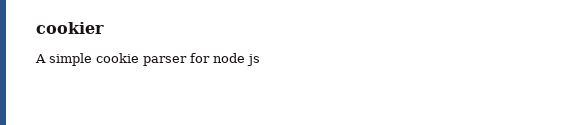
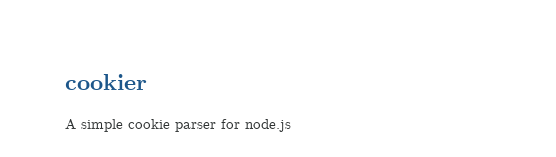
- A simple cookie parser for node js
+ A simple cookie parser for node.js

